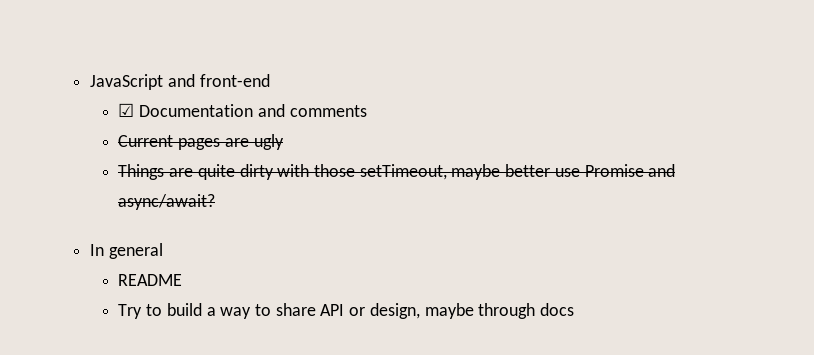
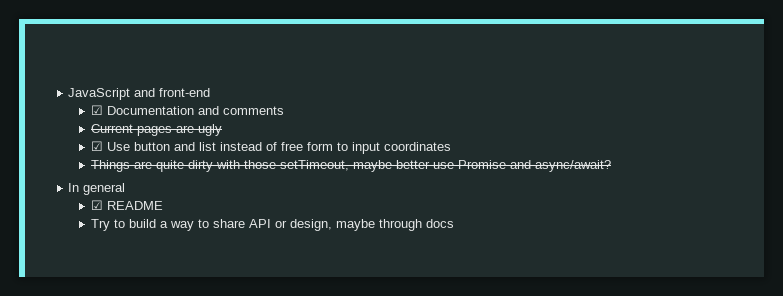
+ ☑ Use button and list instead of free form to input coordinates
- README
+ ☑ README

